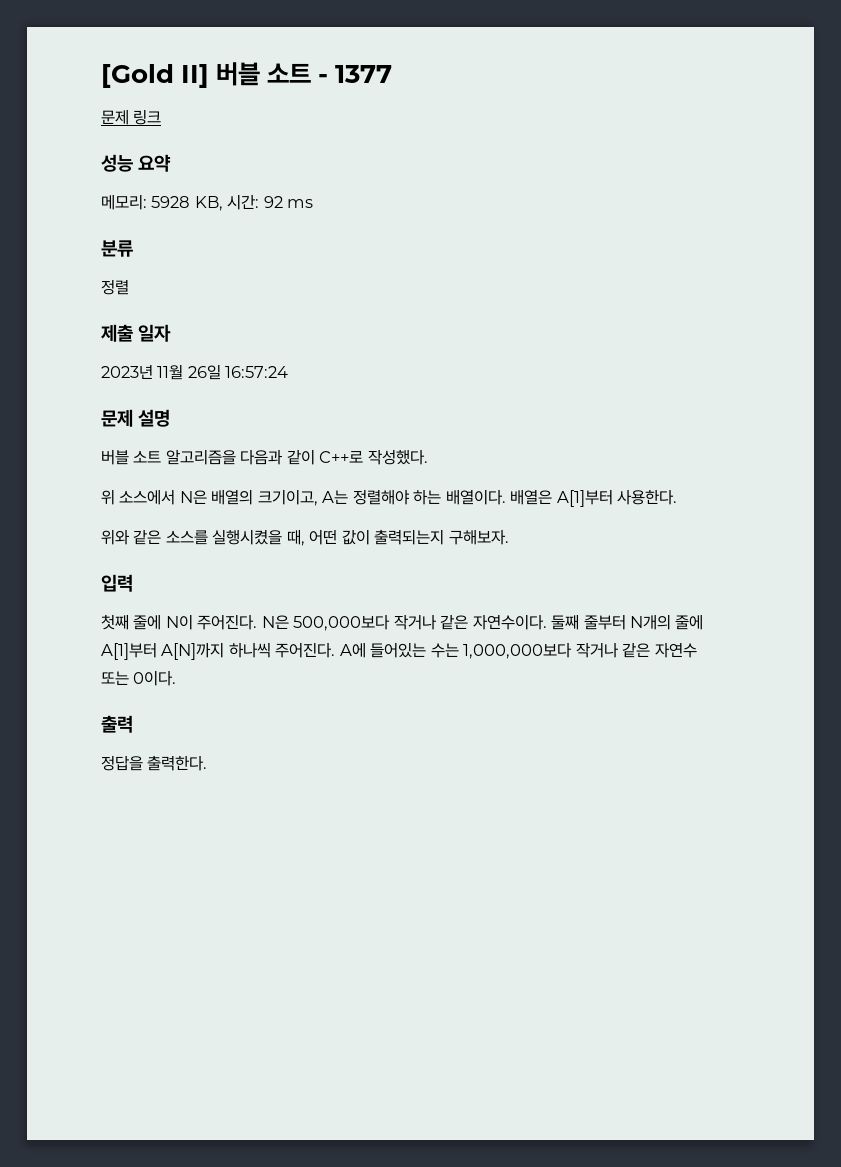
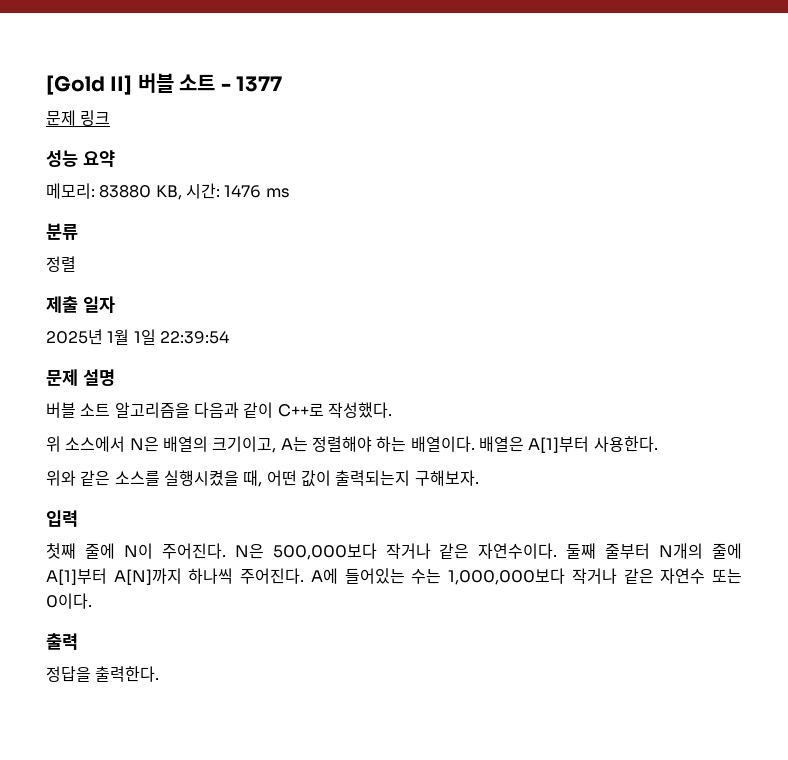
- 메모리: 5928 KB, 시간: 92 ms
+ 메모리: 83880 KB, 시간: 1476 ms
- 2023년 11월 26일 16:57:24
+ 2025년 1월 1일 22:39:54

